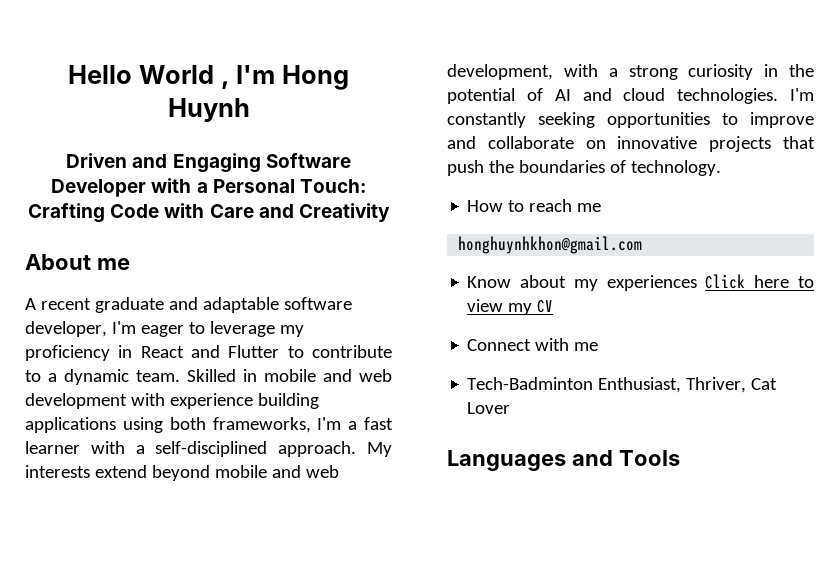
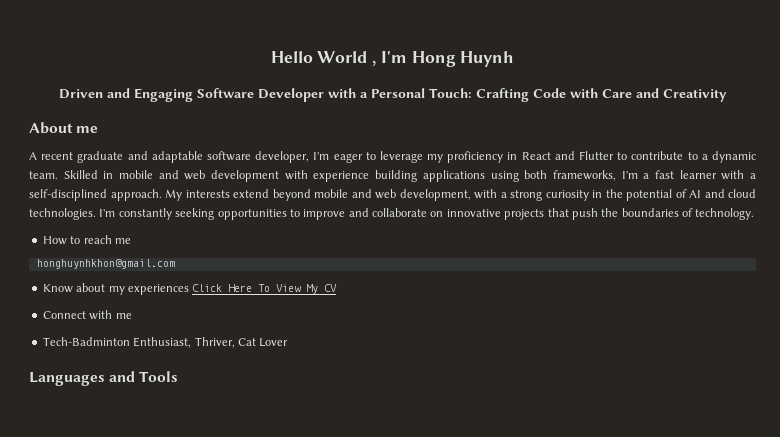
- Know about my experiences Click here to view my CV
+ Know about my experiences Click Here To View My CV

